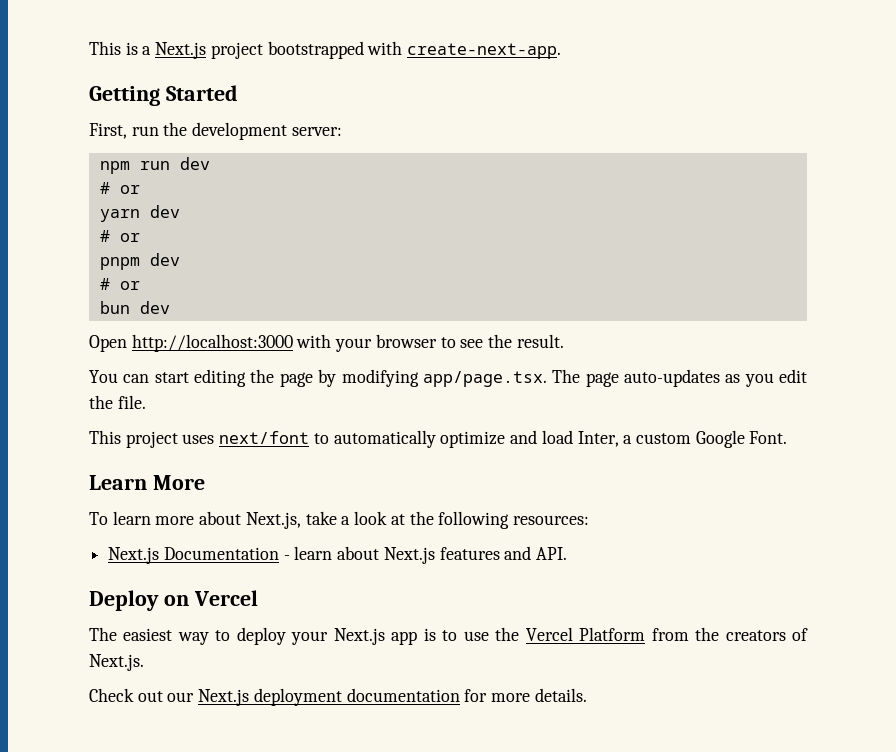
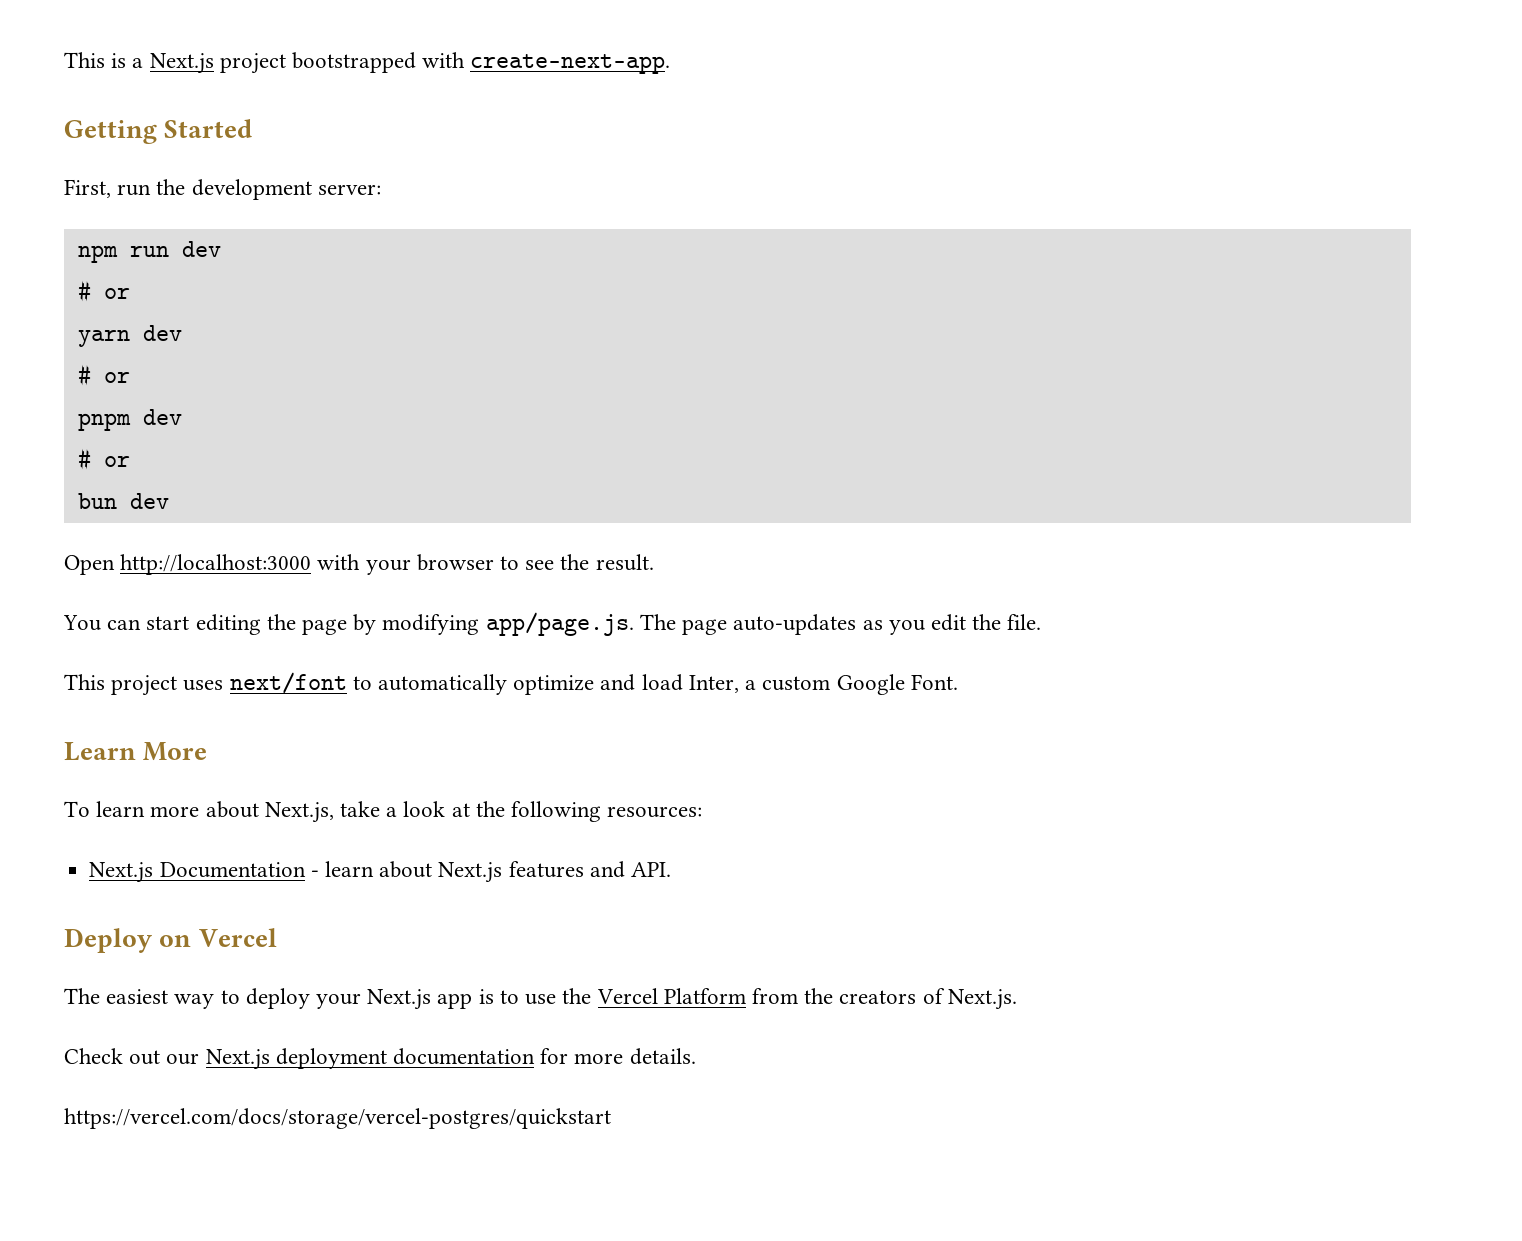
- You can start editing the page by modifying app/page.tsx. The page auto-updates as you edit the file.
+ You can start editing the page by modifying app/page.js. The page auto-updates as you edit the file.
+ https://vercel.com/docs/storage/vercel-postgres/quickstart

